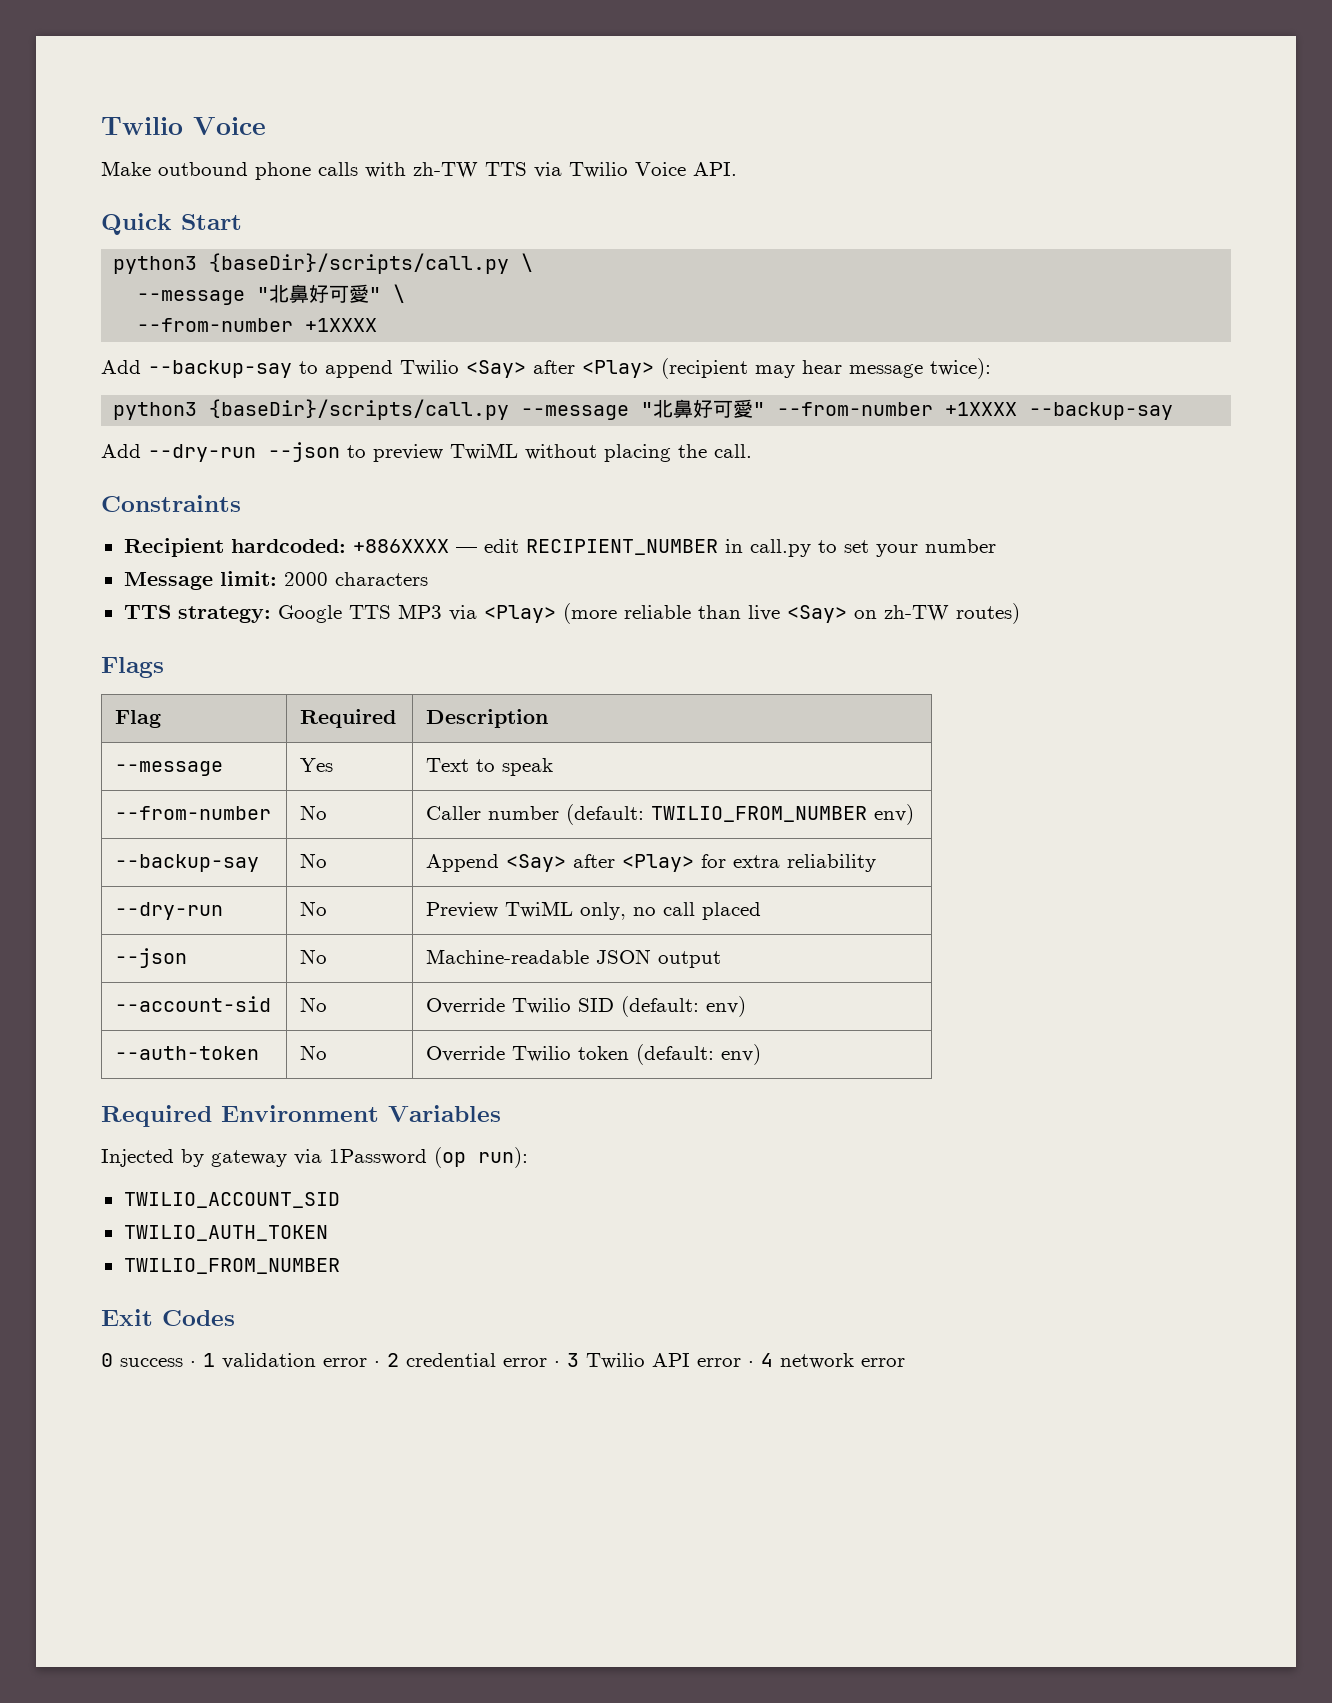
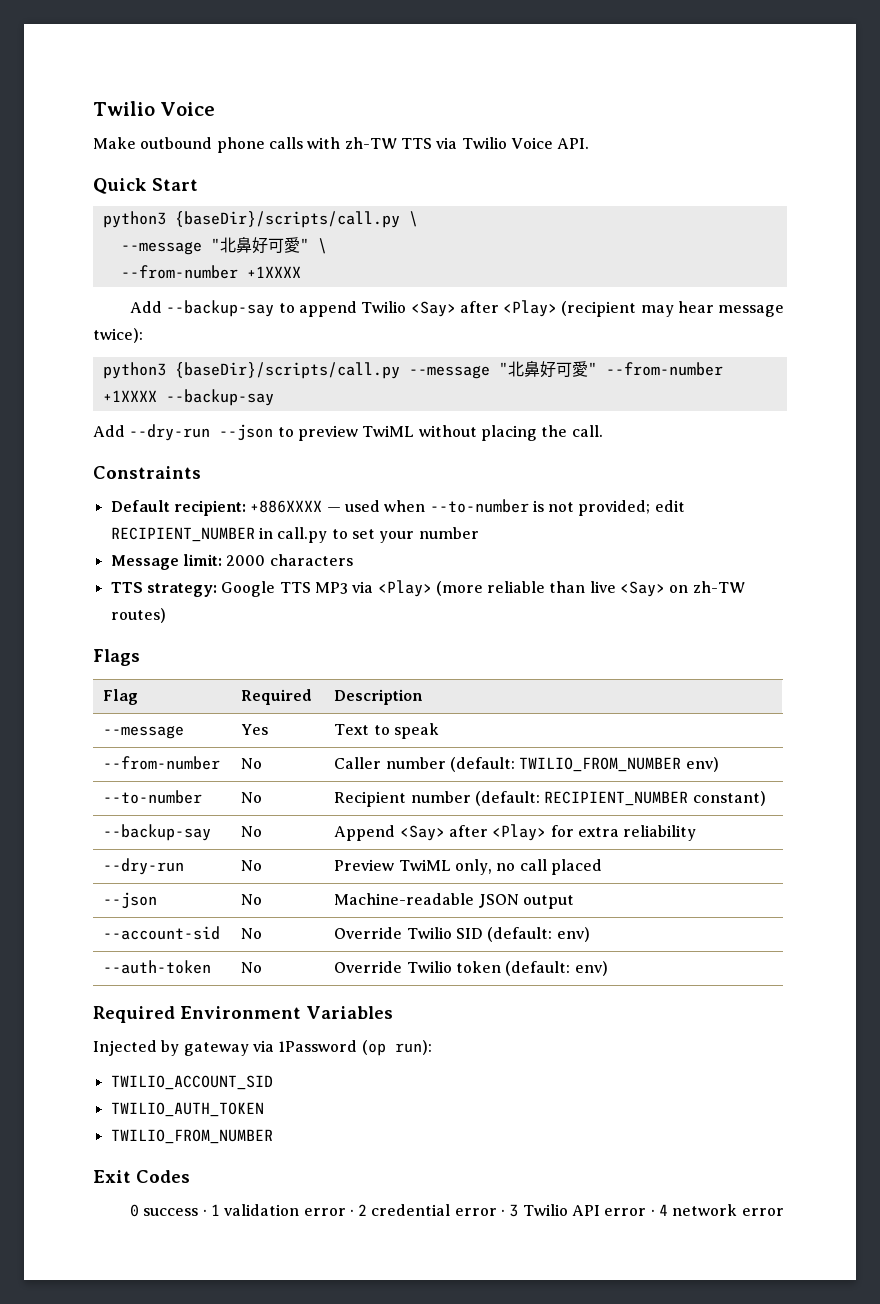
- Recipient hardcoded: +886XXXX — edit RECIPIENT_NUMBER in call.py to set your number
+ Default recipient: +886XXXX — used when --to-number is not provided; edit RECIPIENT_NUMBER in call.py to set your number
+ --to-number | No | Recipient number (default: RECIPIENT_NUMBER constant)

